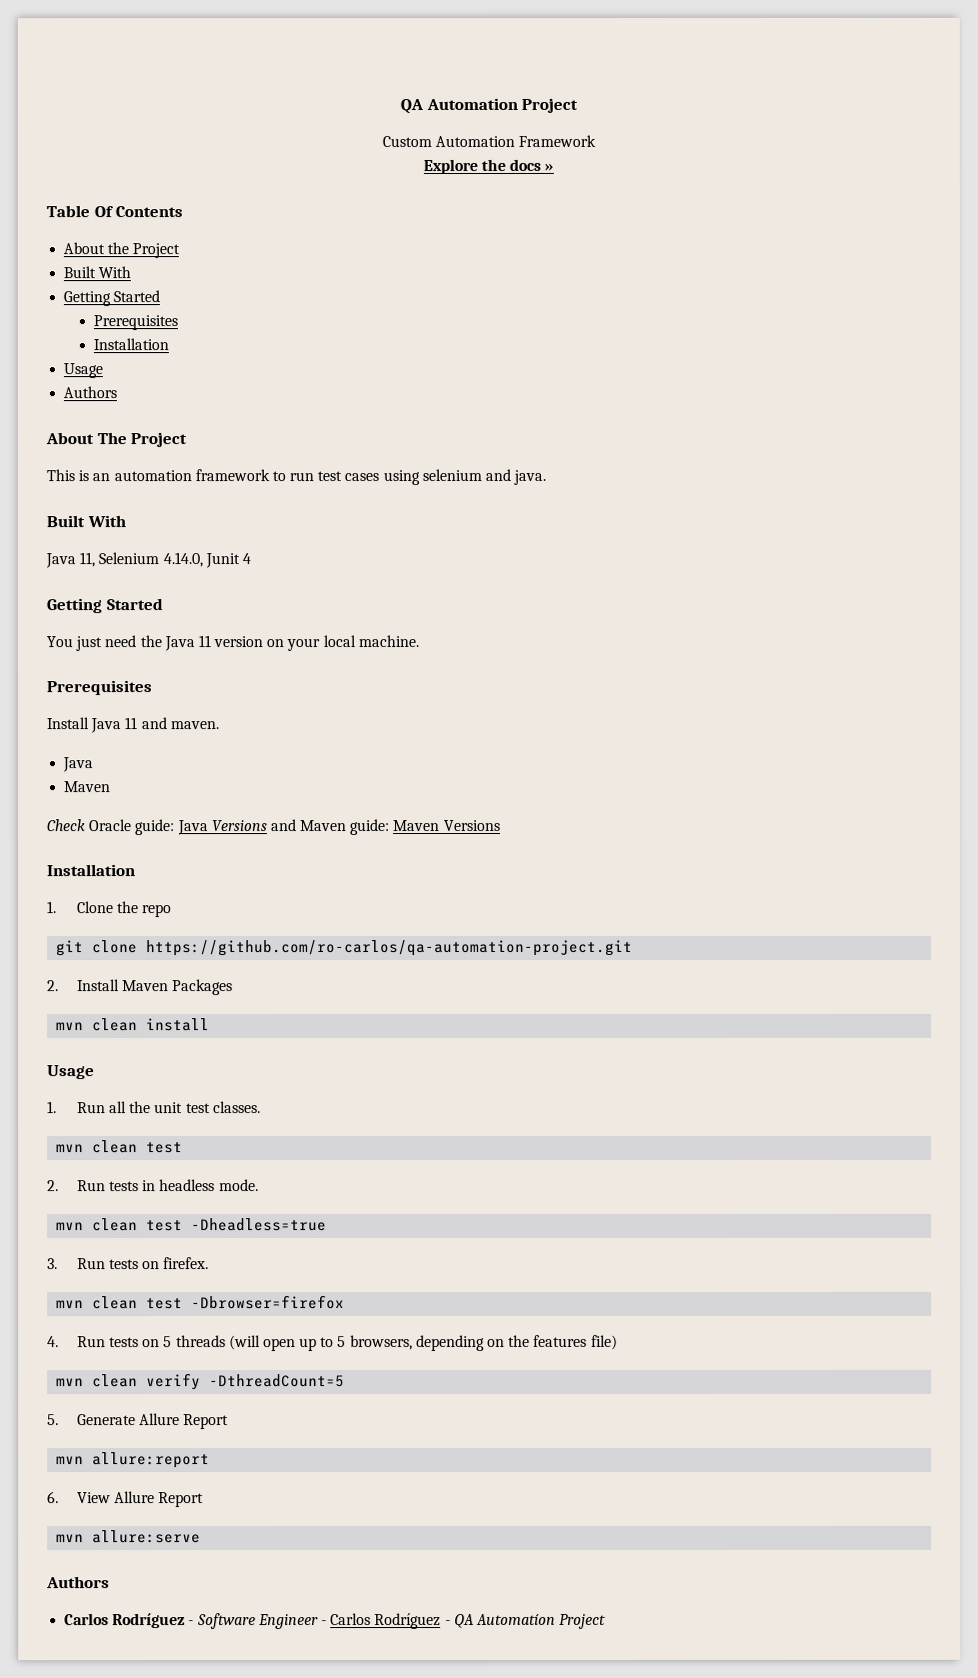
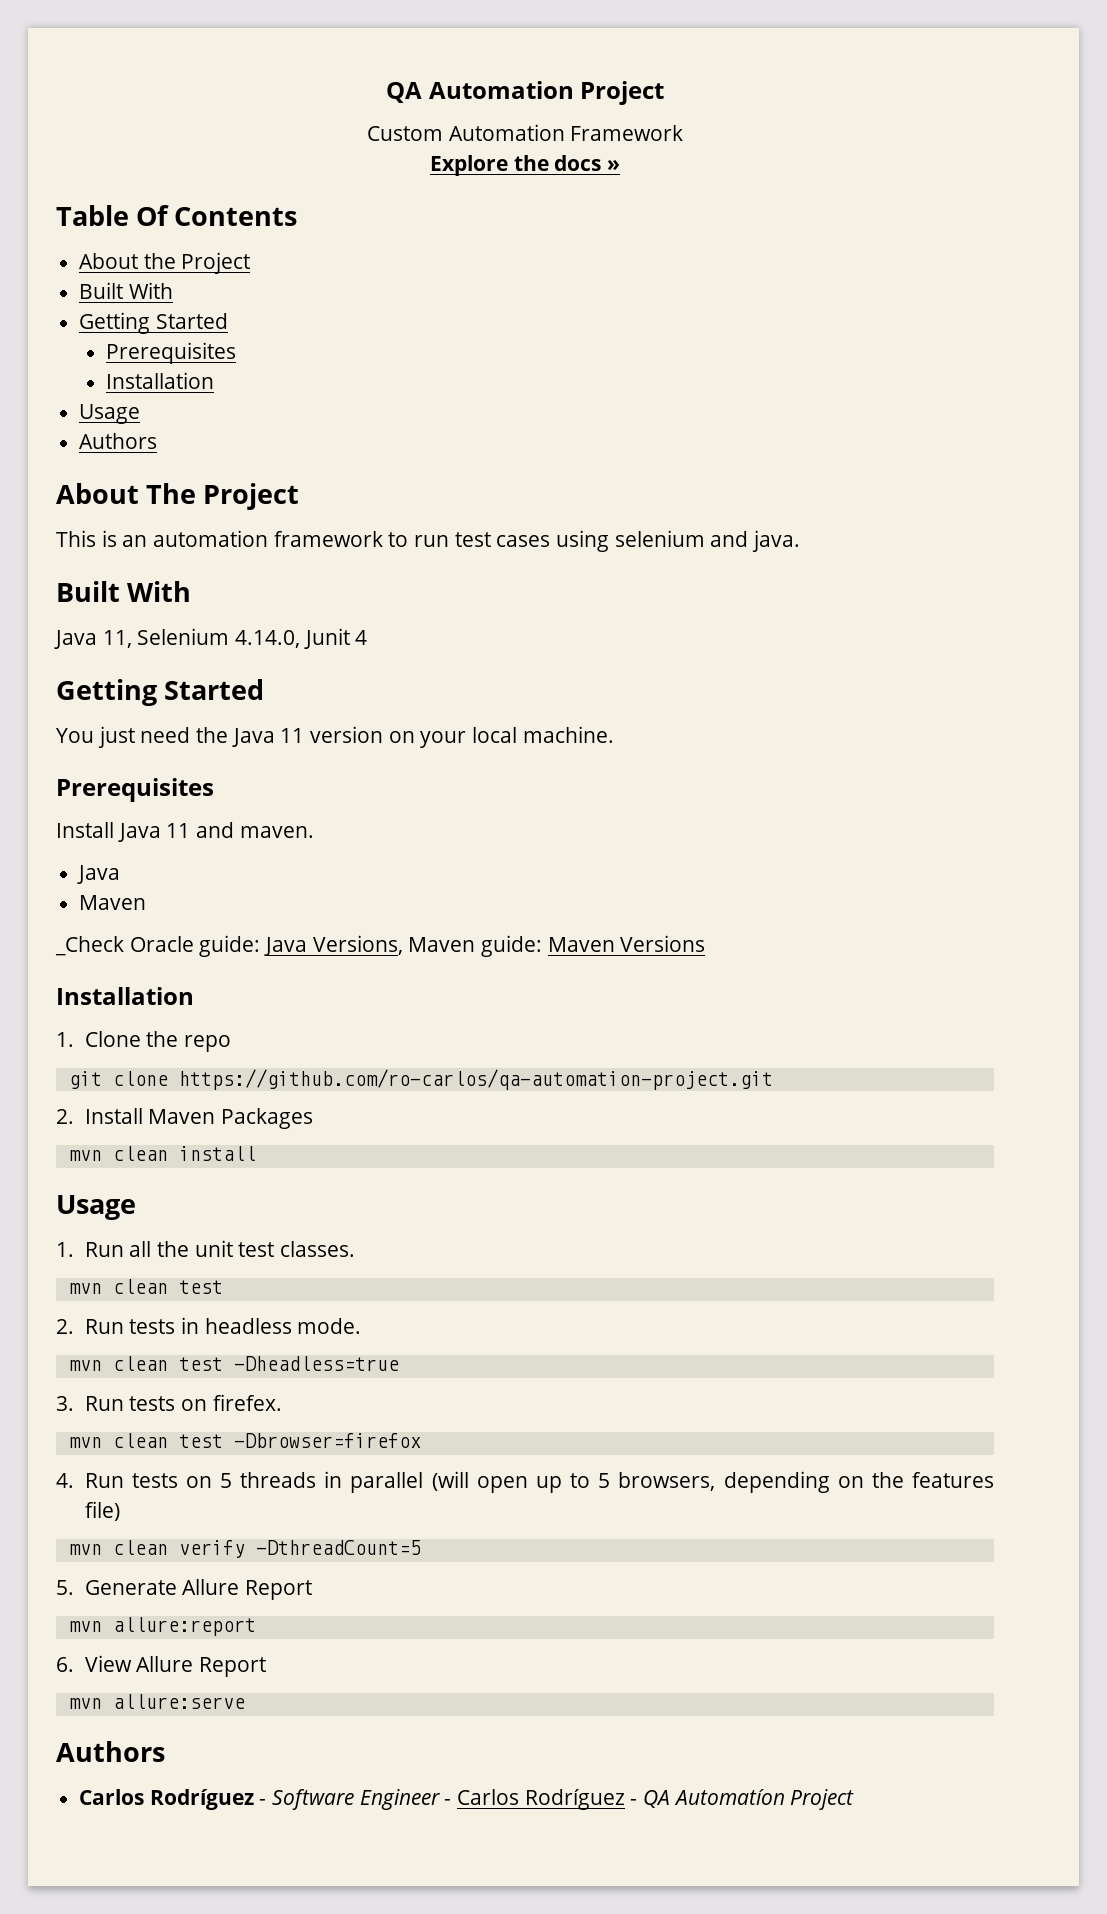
- Check Oracle guide: Java Versions and Maven guide: Maven Versions
+ _Check Oracle guide: Java Versions, Maven guide: Maven Versions
- 4. Run tests on 5 threads (will open up to 5 browsers, depending on the features file)
+ 4. Run tests on 5 threads in parallel (will open up to 5 browsers, depending on the features file)

